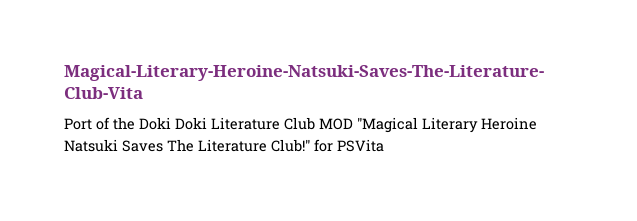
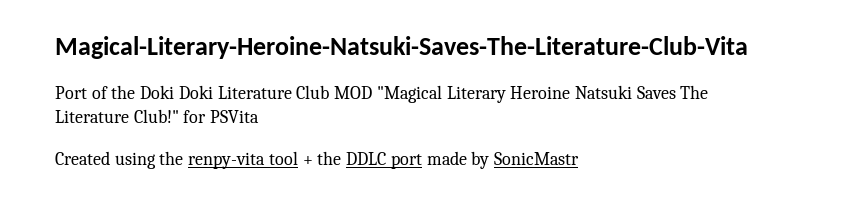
+ Created using the renpy-vita tool + the DDLC port made by SonicMastr

